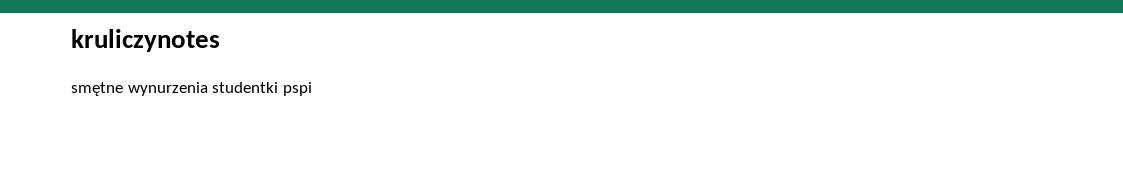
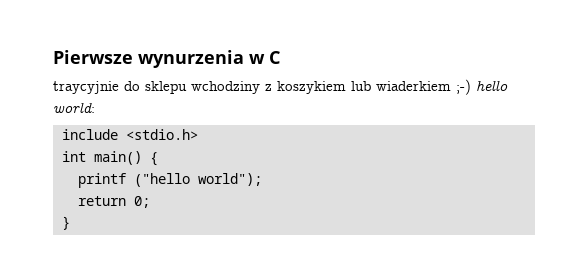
- kruliczynotes
- smętne wynurzenia studentki pspi
+ Pierwsze wynurzenia w C
+ traycyjnie do sklepu wchodziny z koszykiem lub wiaderkiem ;-) hello world:
+ include <stdio.h>
+ int main() {
+ printf ("hello world");
+ return 0;
+ }

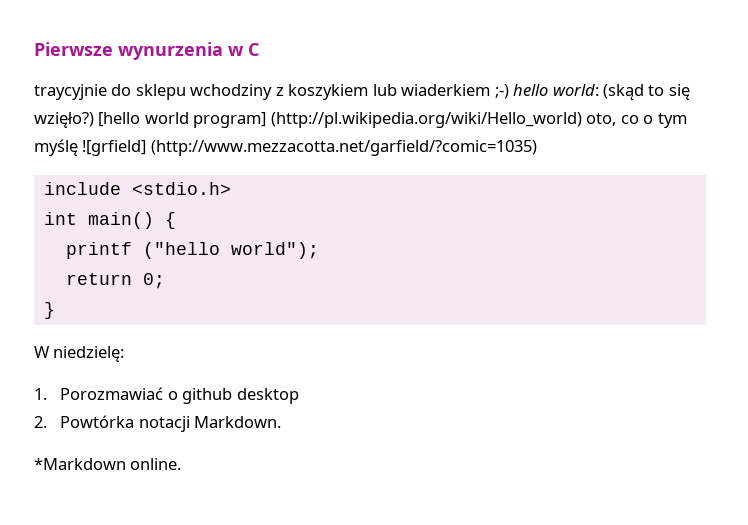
- traycyjnie do sklepu wchodziny z koszykiem lub wiaderkiem ;-) hello world:
+ traycyjnie do sklepu wchodziny z koszykiem lub wiaderkiem ;-) hello world: (skąd to się wzięło?) [hello world program] (http://pl.wikipedia.org/wiki/Hello_world) oto, co o tym myślę ![grfield] (http://www.mezzacotta.net/garfield/?comic=1035)
+ W niedzielę:
+ 1. Porozmawiać o github desktop
+ 2. Powtórka notacji Markdown.
+ *Markdown online.

